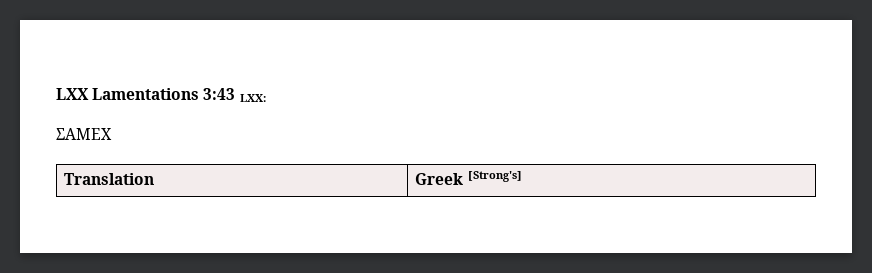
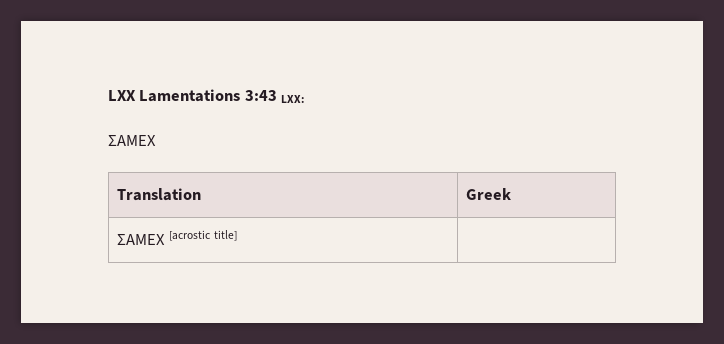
- Translation | Greek [Strong's]
+ Translation | Greek
+ ΣΑΜΕΧ [acrostic title] |

